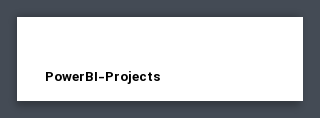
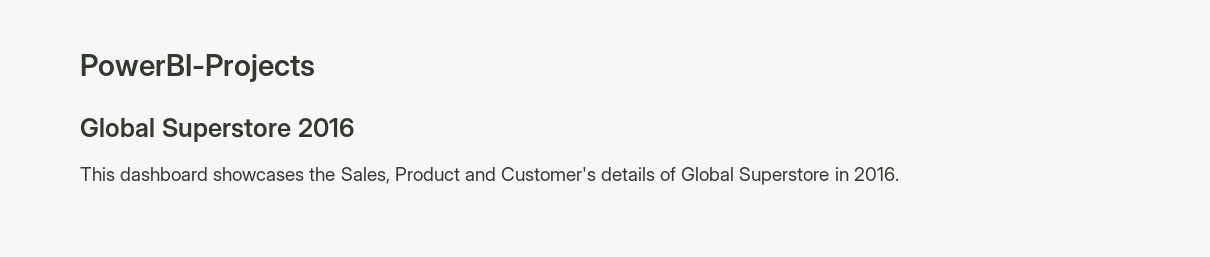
+ Global Superstore 2016
+ This dashboard showcases the Sales, Product and Customer's details of Global Superstore in 2016.

